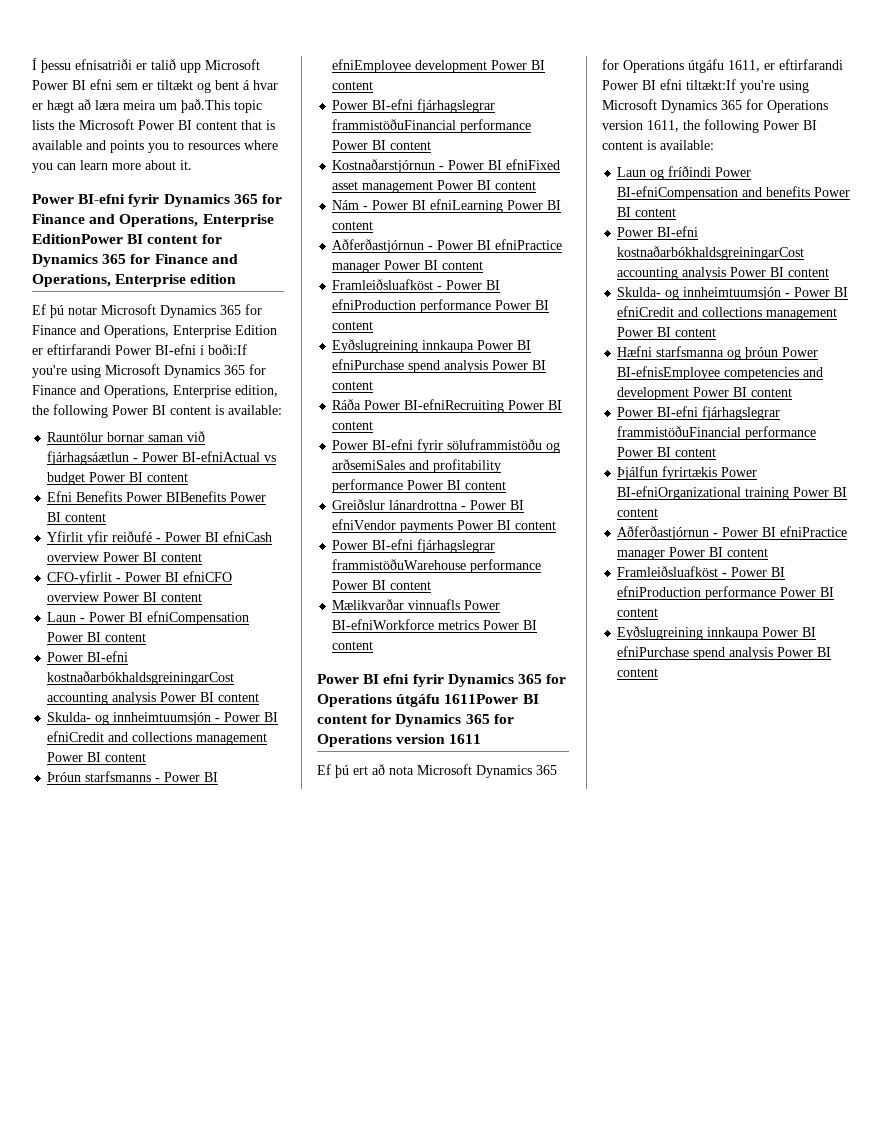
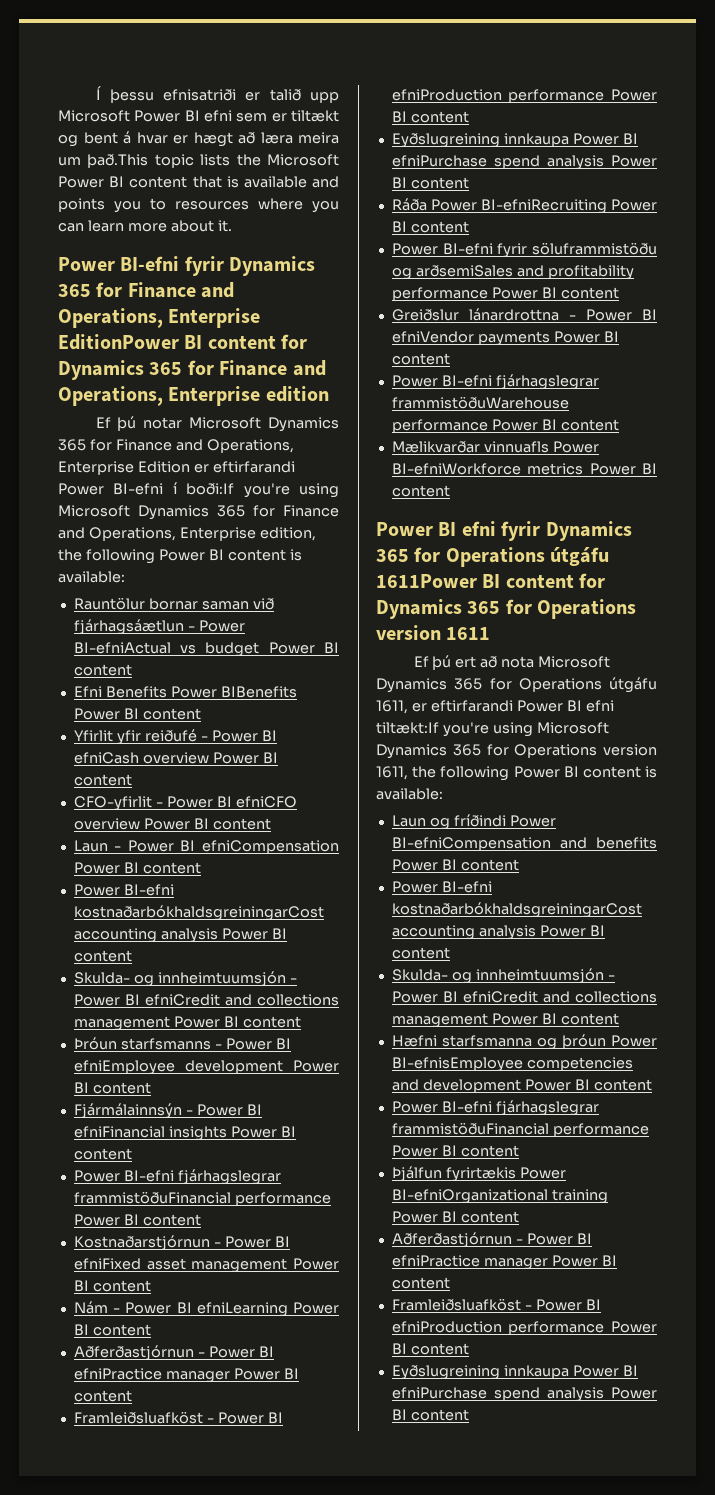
+ Fjármálainnsýn - Power BI efniFinancial insights Power BI content

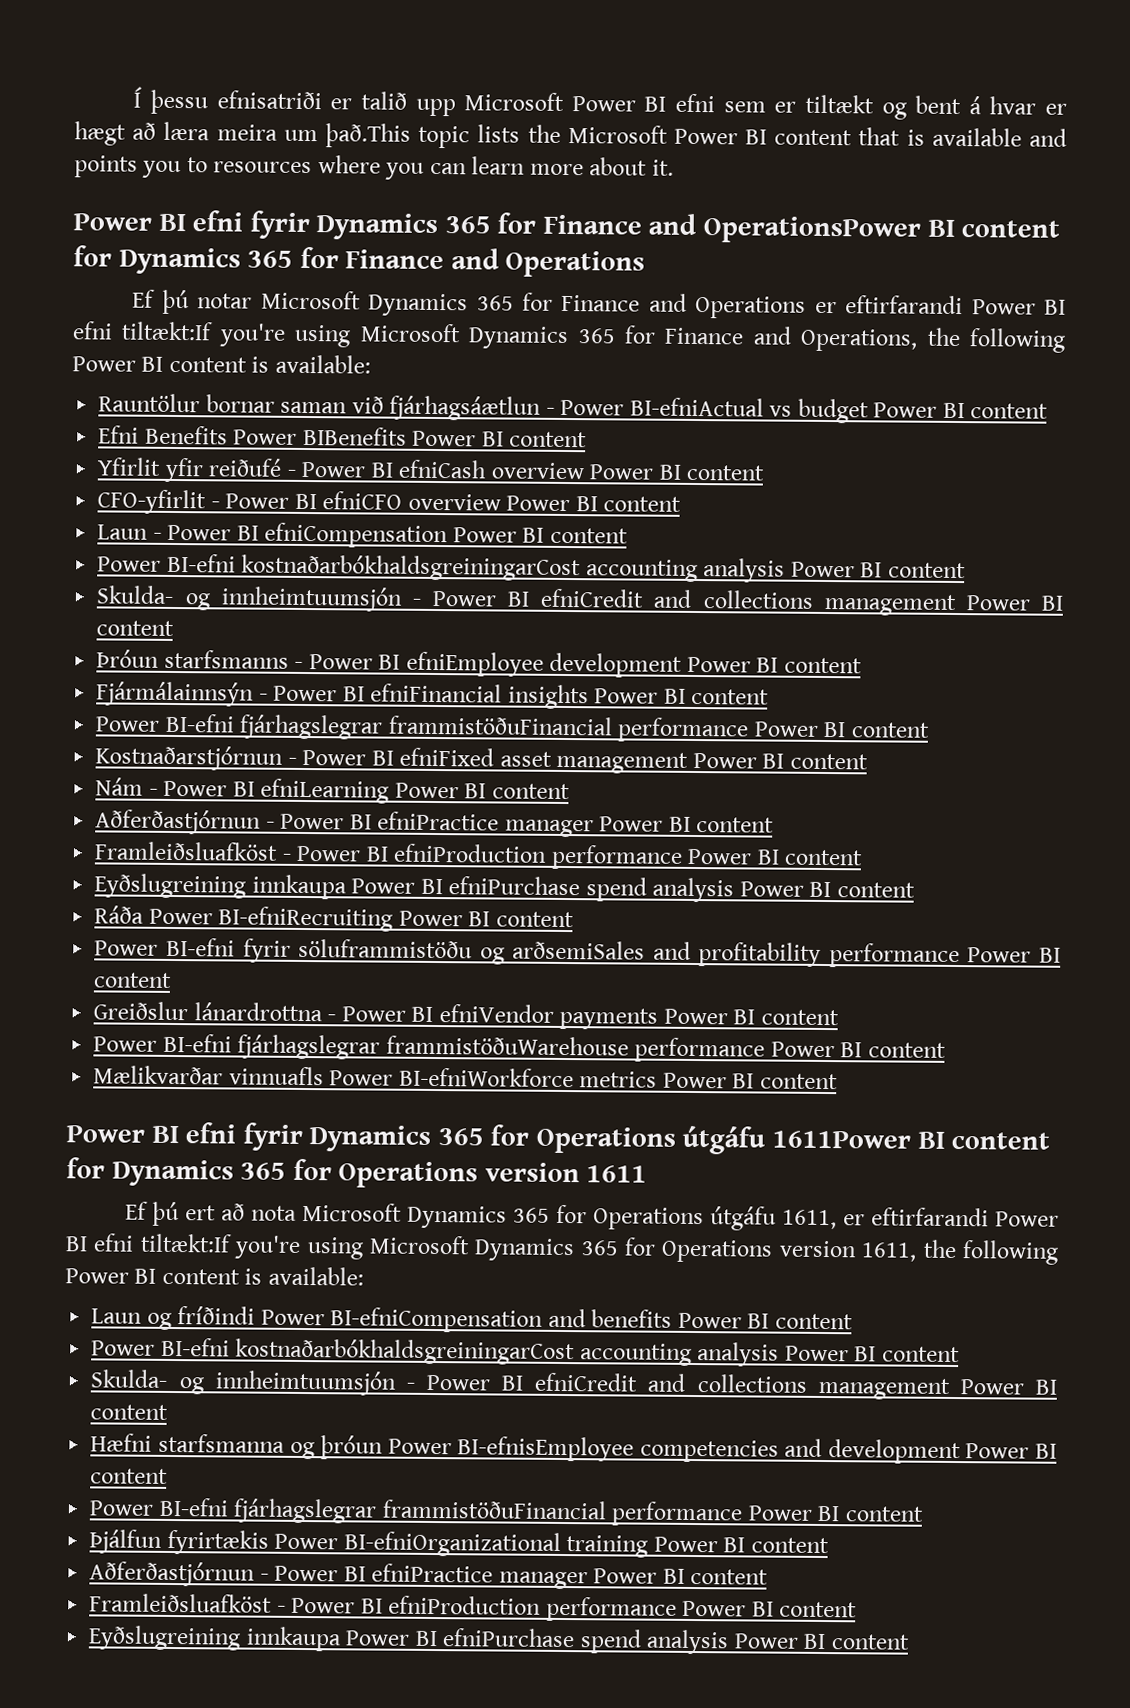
- Power BI-efni fyrir Dynamics 365 for Finance and Operations, Enterprise EditionPower BI content for Dynamics 365 for Finance and Operations, Enterprise edition
+ Power BI efni fyrir Dynamics 365 for Finance and OperationsPower BI content for Dynamics 365 for Finance and Operations
- Ef þú notar Microsoft Dynamics 365 for Finance and Operations, Enterprise Edition er eftirfarandi Power BI-efni í boði:If you're using Microsoft Dynamics 365 for Finance and Operations, Enterprise edition, the following Power BI content is available:
+ Ef þú notar Microsoft Dynamics 365 for Finance and Operations er eftirfarandi Power BI efni tiltækt:If you're using Microsoft Dynamics 365 for Finance and Operations, the following Power BI content is available:

